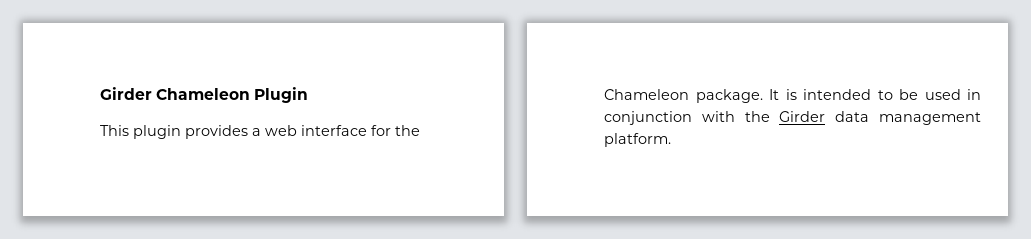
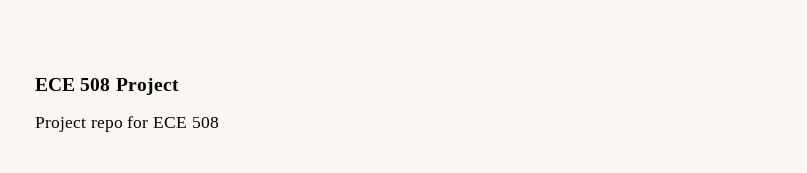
- Girder Chameleon Plugin
- This plugin provides a web interface for the Chameleon package. It is intended to be used in conjunction with the Girder data management platform.
+ ECE 508 Project
+ Project repo for ECE 508

